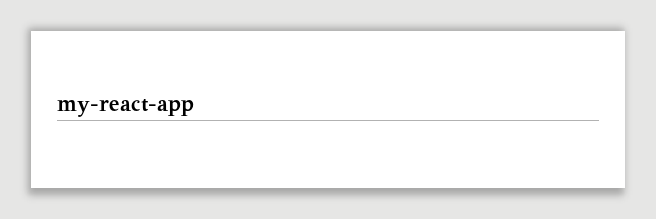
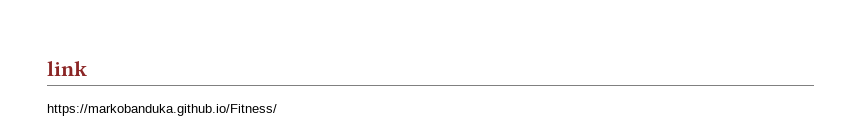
- my-react-app
+ link
+ https://markobanduka.github.io/Fitness/

